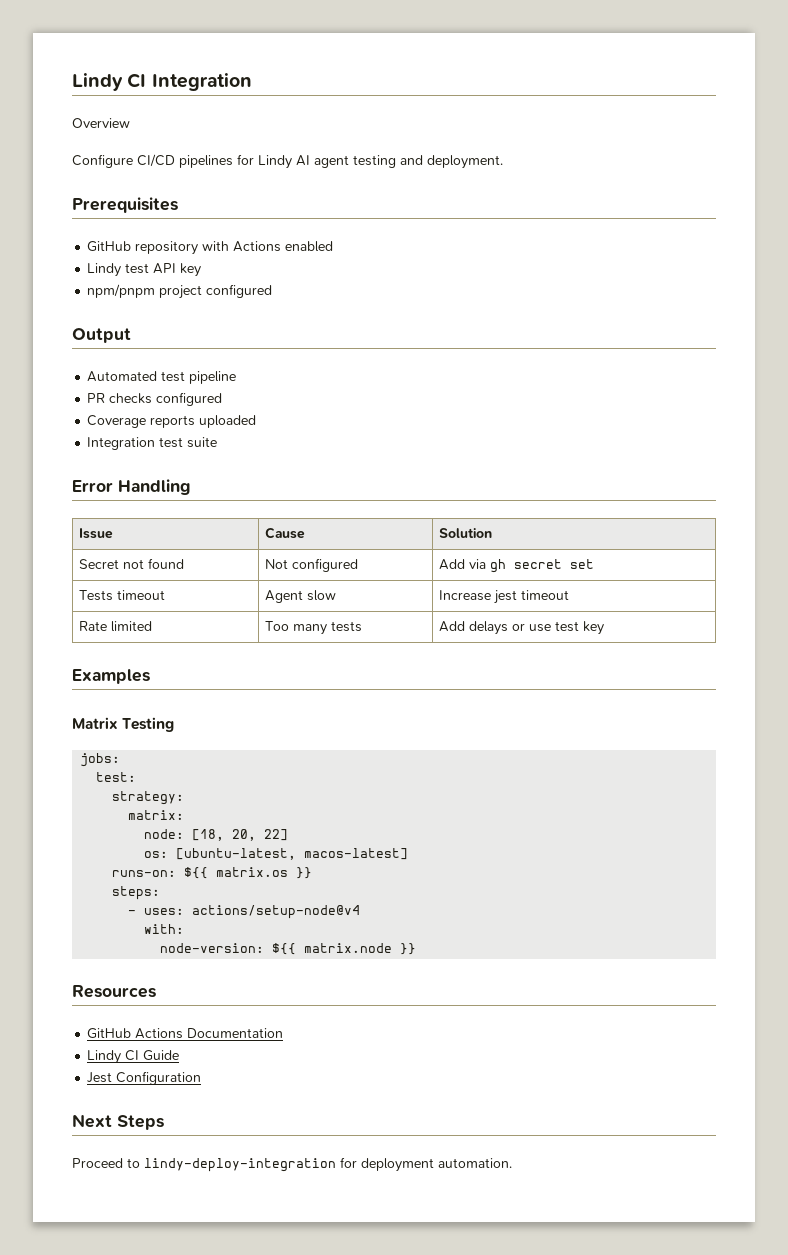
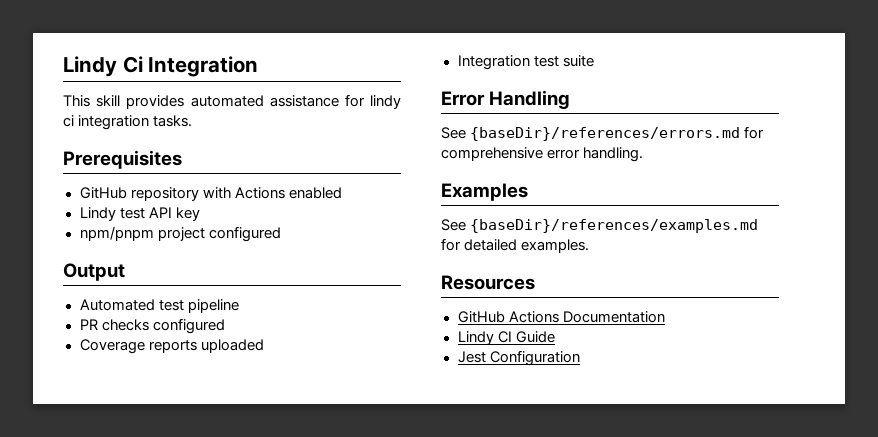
- Lindy CI Integration
+ Lindy Ci Integration
- Overview
- Configure CI/CD pipelines for Lindy AI agent testing and deployment.
+ This skill provides automated assistance for lindy ci integration tasks.
- Issue | Cause | Solution
- Secret not found | Not configured | Add via gh secret set
- Tests timeout | Agent slow | Increase jest timeout
- Rate limited | Too many tests | Add delays or use test key
+ See {baseDir}/references/errors.md for comprehensive error handling.
  Examples
- Matrix Testing
- jobs:
- test:
- strategy:
- matrix:
- node: [18, 20, 22]
- os: [ubuntu-latest, macos-latest]
- runs-on: ${{ matrix.os }}
- steps:
- - uses: actions/setup-node@v4
- with:
- node-version: ${{ matrix.node }}
+ See {baseDir}/references/examples.md for detailed examples.
- Next Steps
- Proceed to lindy-deploy-integration for deployment automation.

